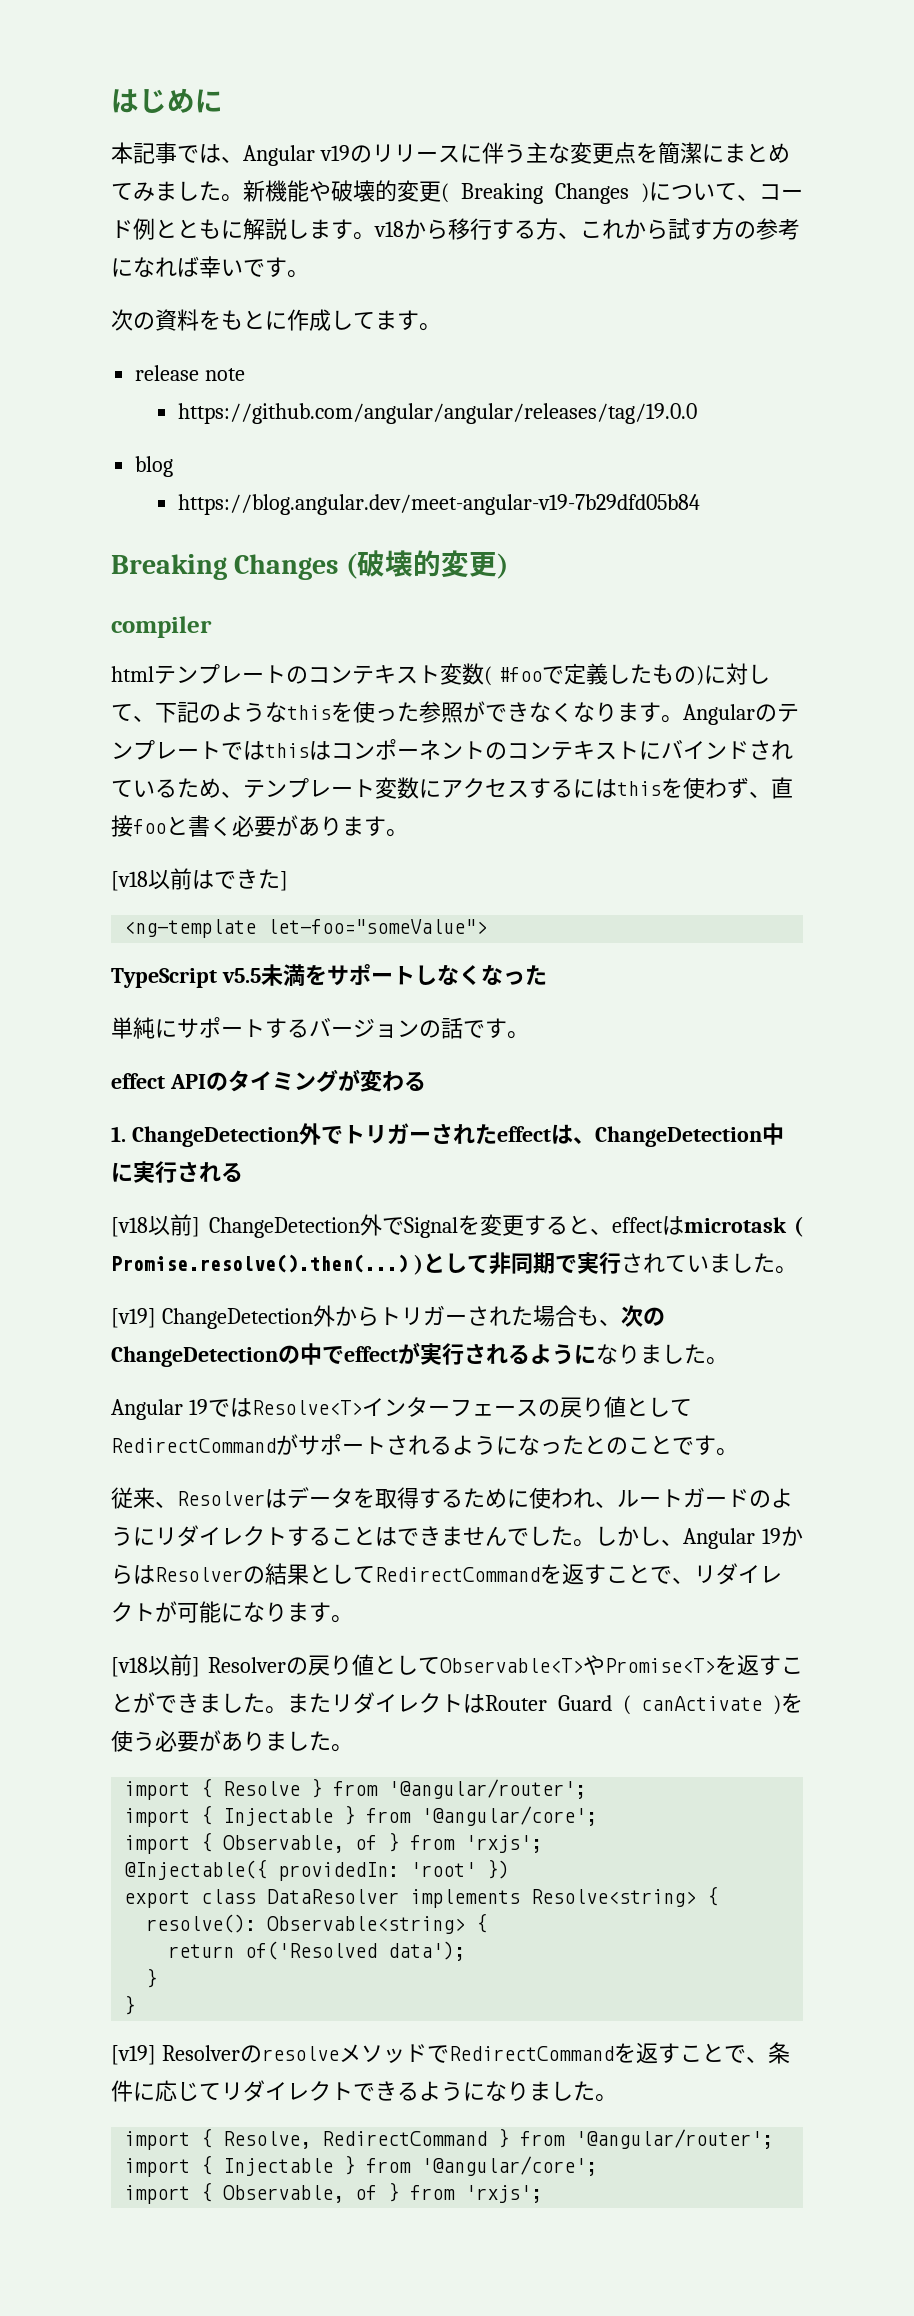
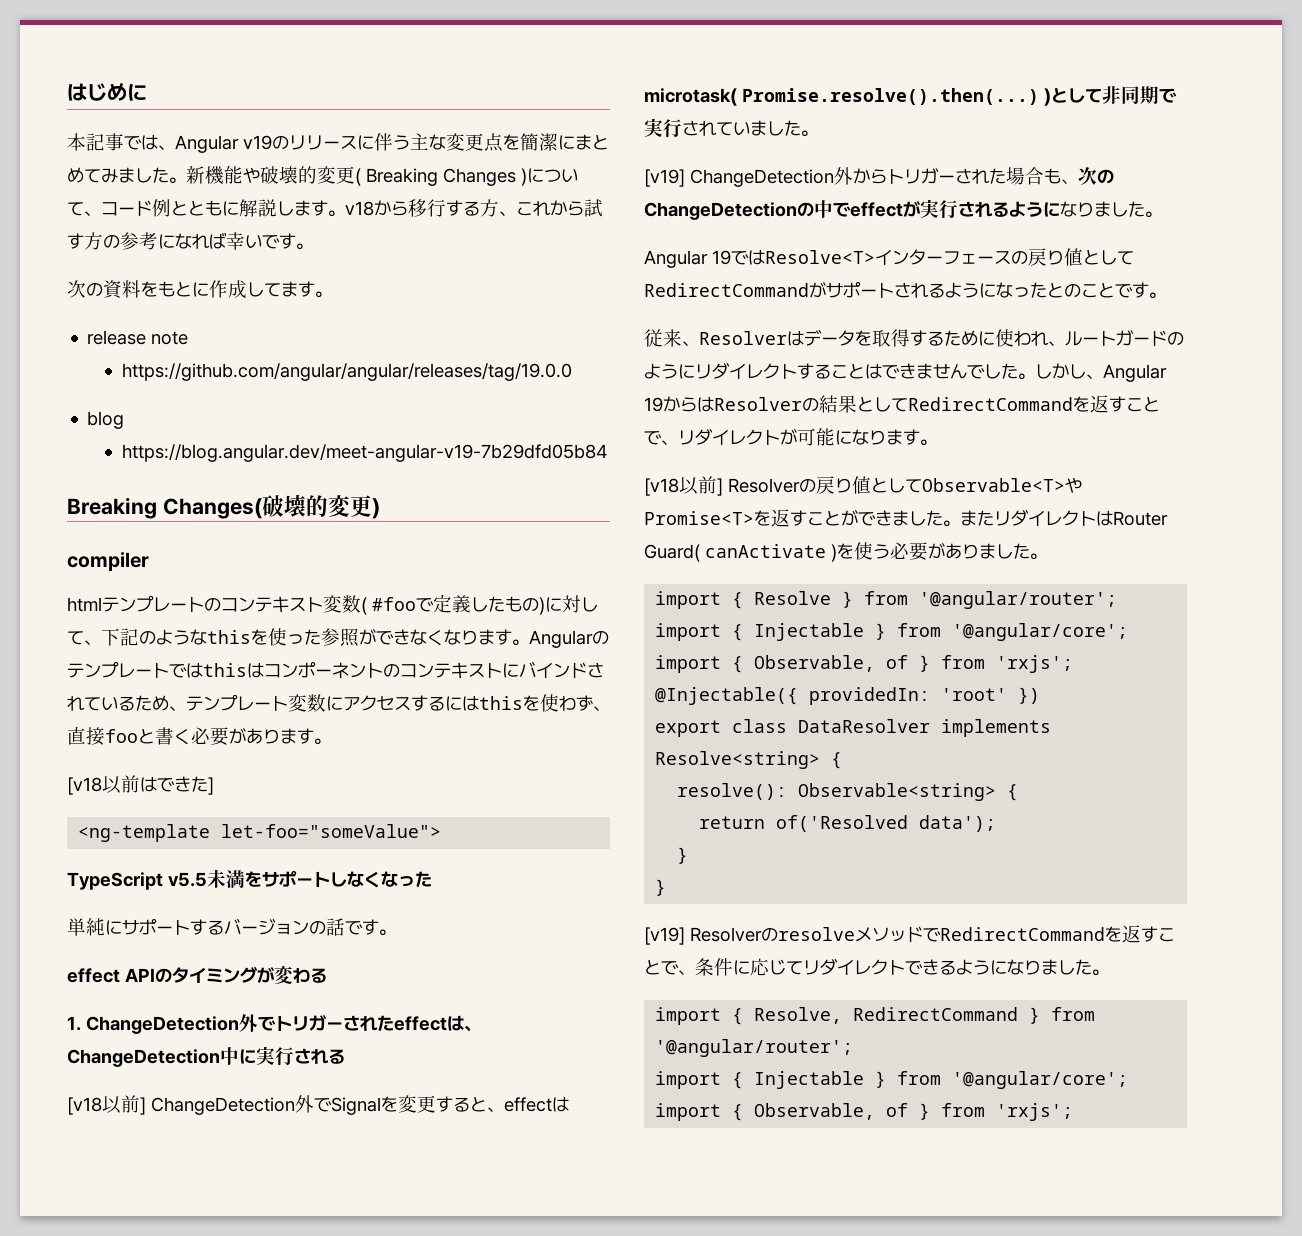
- Breaking Changes (破壊的変更)
+ Breaking Changes(破壊的変更)
- [v18以前] ChangeDetection外でSignalを変更すると、effectはmicrotask ( Promise.resolve().then(...) )として非同期で実行されていました。
+ [v18以前] ChangeDetection外でSignalを変更すると、effectはmicrotask( Promise.resolve().then(...) )として非同期で実行されていました。
- またリダイレクトはRouter Guard ( canActivate )を使う必要がありました。
+ またリダイレクトはRouter Guard( canActivate )を使う必要がありました。

